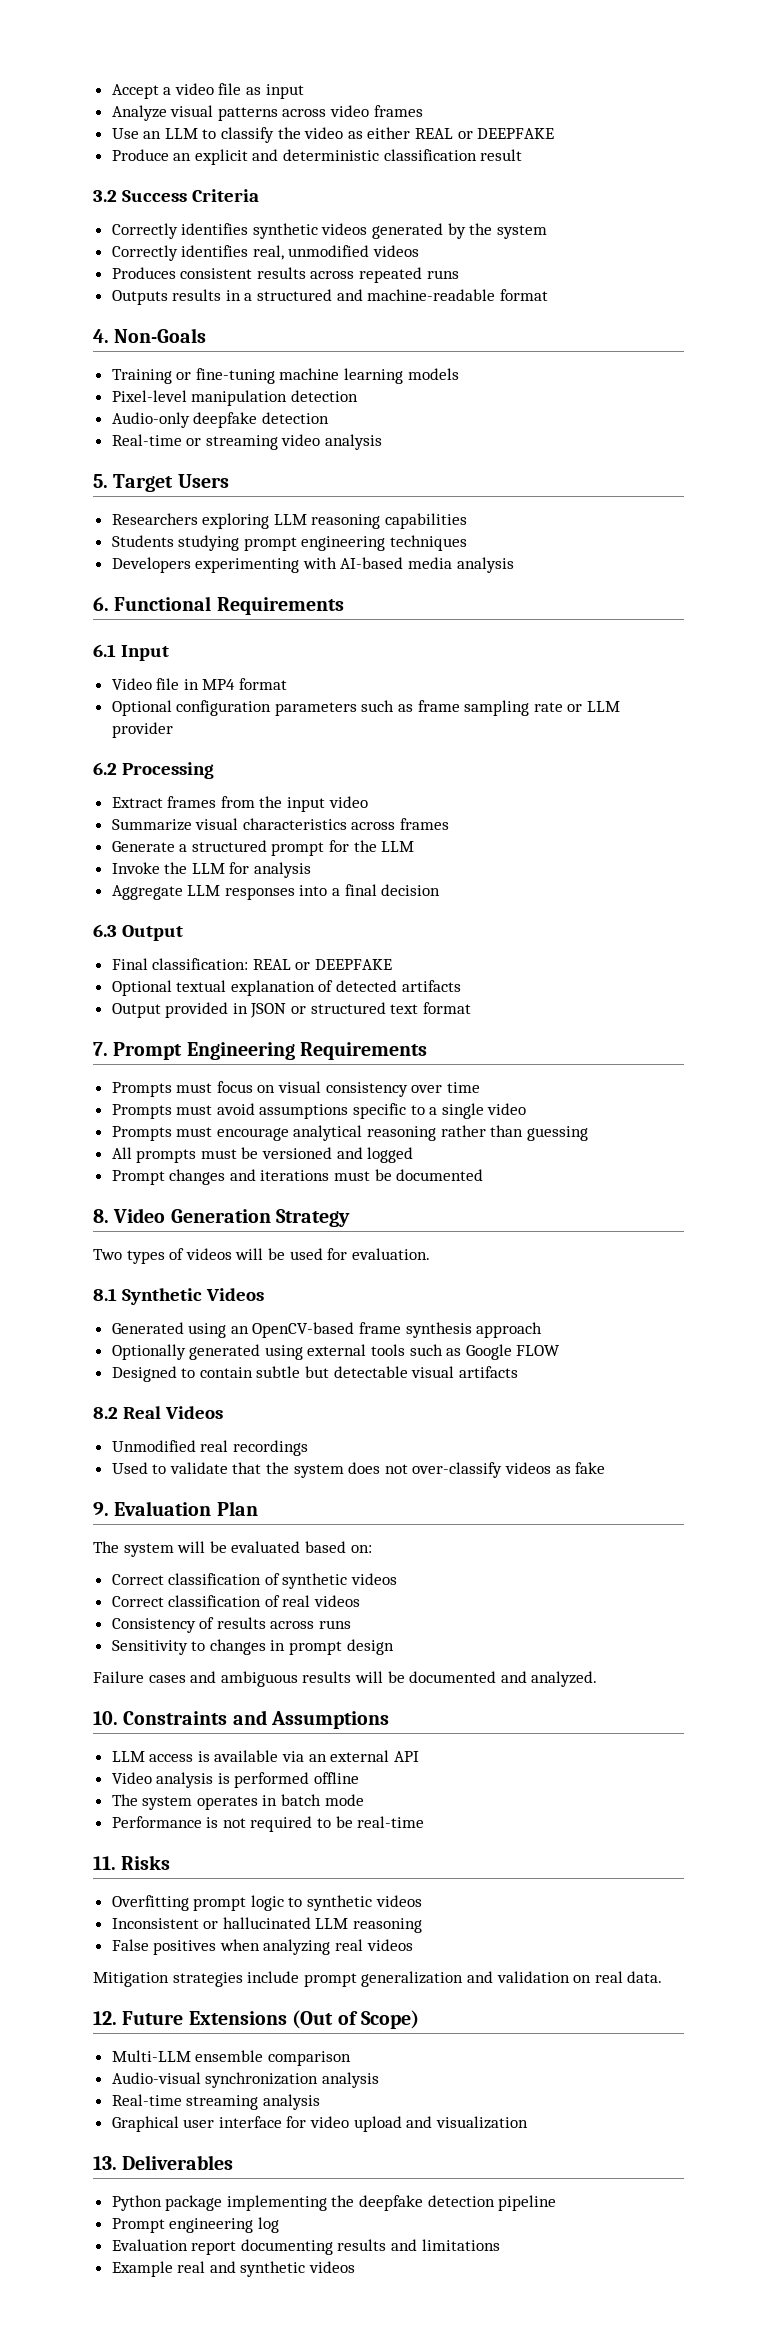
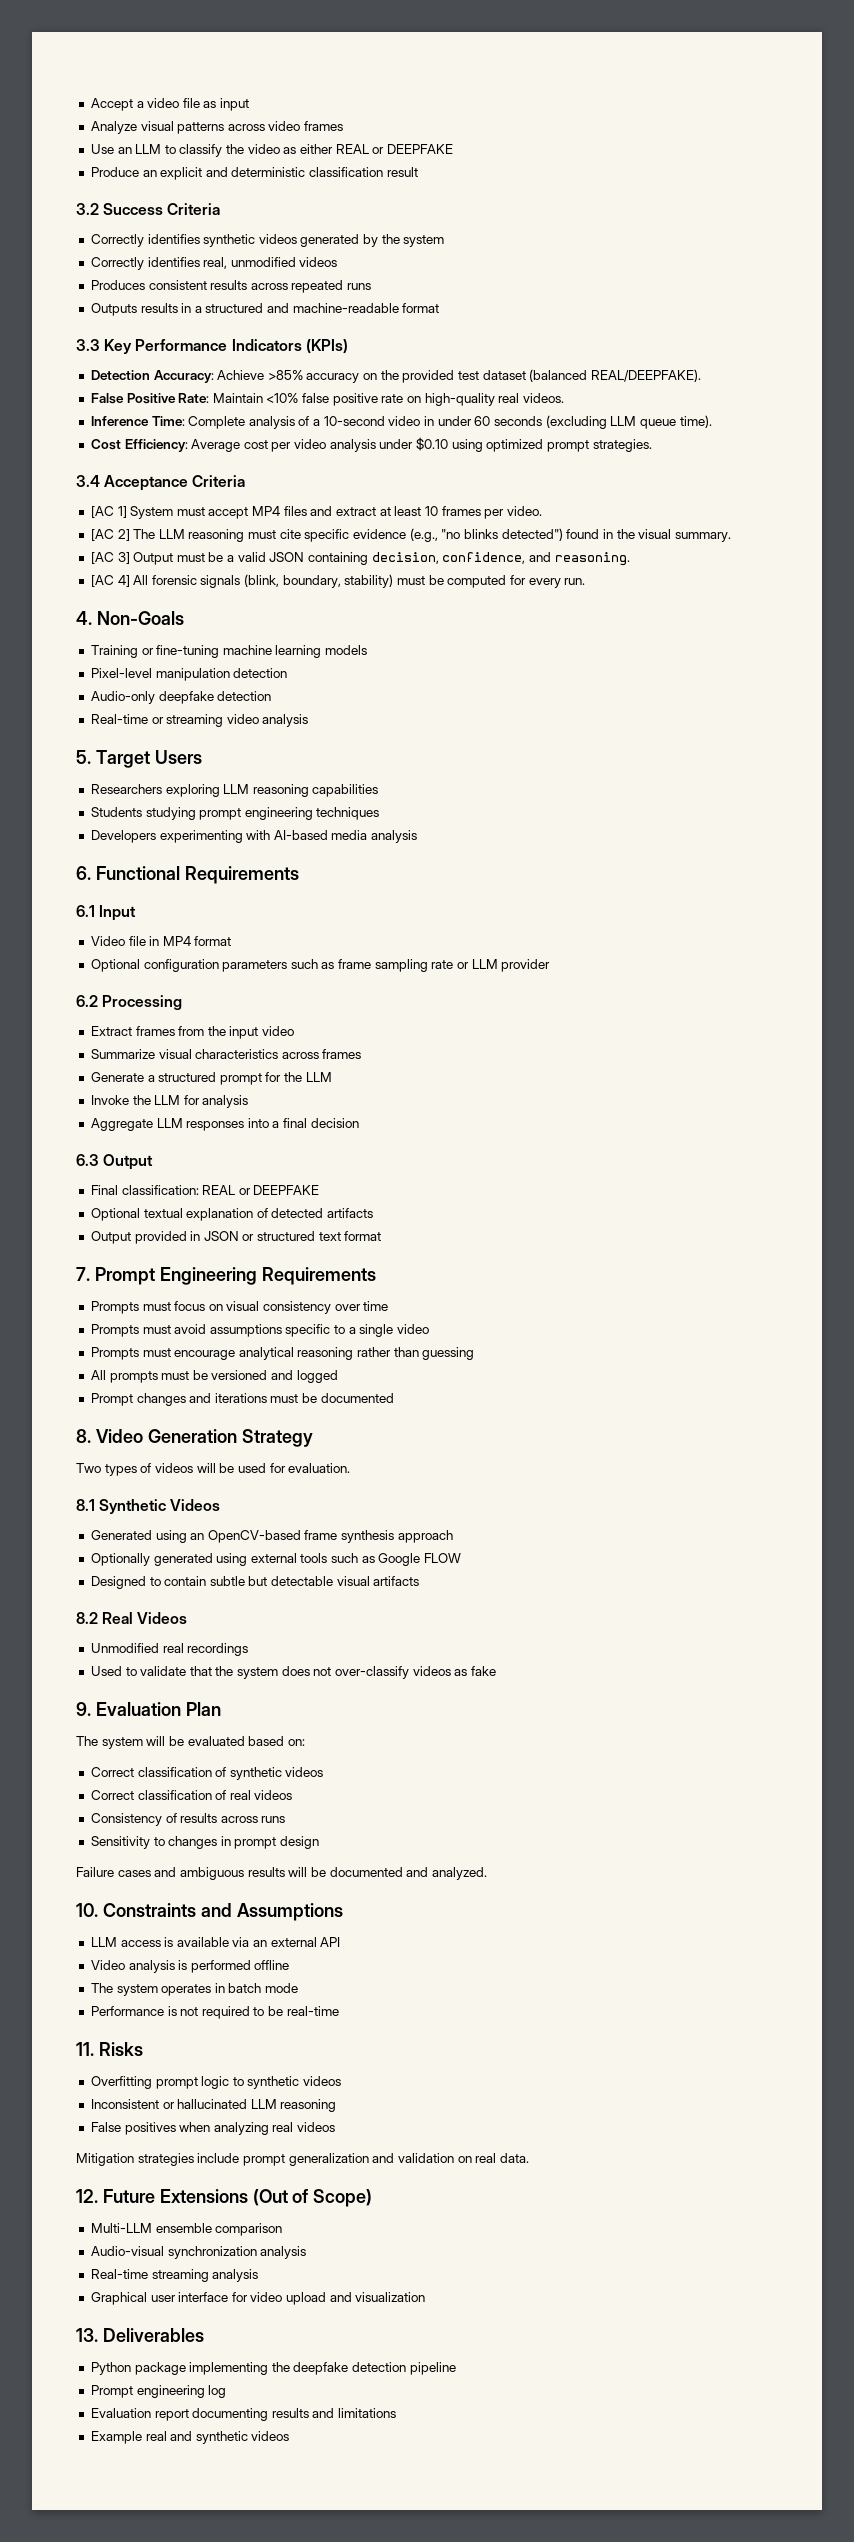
+ 3.3 Key Performance Indicators (KPIs)
+ Detection Accuracy: Achieve >85% accuracy on the provided test dataset (balanced REAL/DEEPFAKE).
+ False Positive Rate: Maintain <10% false positive rate on high-quality real videos.
+ Inference Time: Complete analysis of a 10-second video in under 60 seconds (excluding LLM queue time).
+ Cost Efficiency: Average cost per video analysis under $0.10 using optimized prompt strategies.
+ 3.4 Acceptance Criteria
+ [AC 1] System must accept MP4 files and extract at least 10 frames per video.
+ [AC 2] The LLM reasoning must cite specific evidence (e.g., "no blinks detected") found in the visual summary.
+ [AC 3] Output must be a valid JSON containing decision, confidence, and reasoning.
+ [AC 4] All forensic signals (blink, boundary, stability) must be computed for every run.

